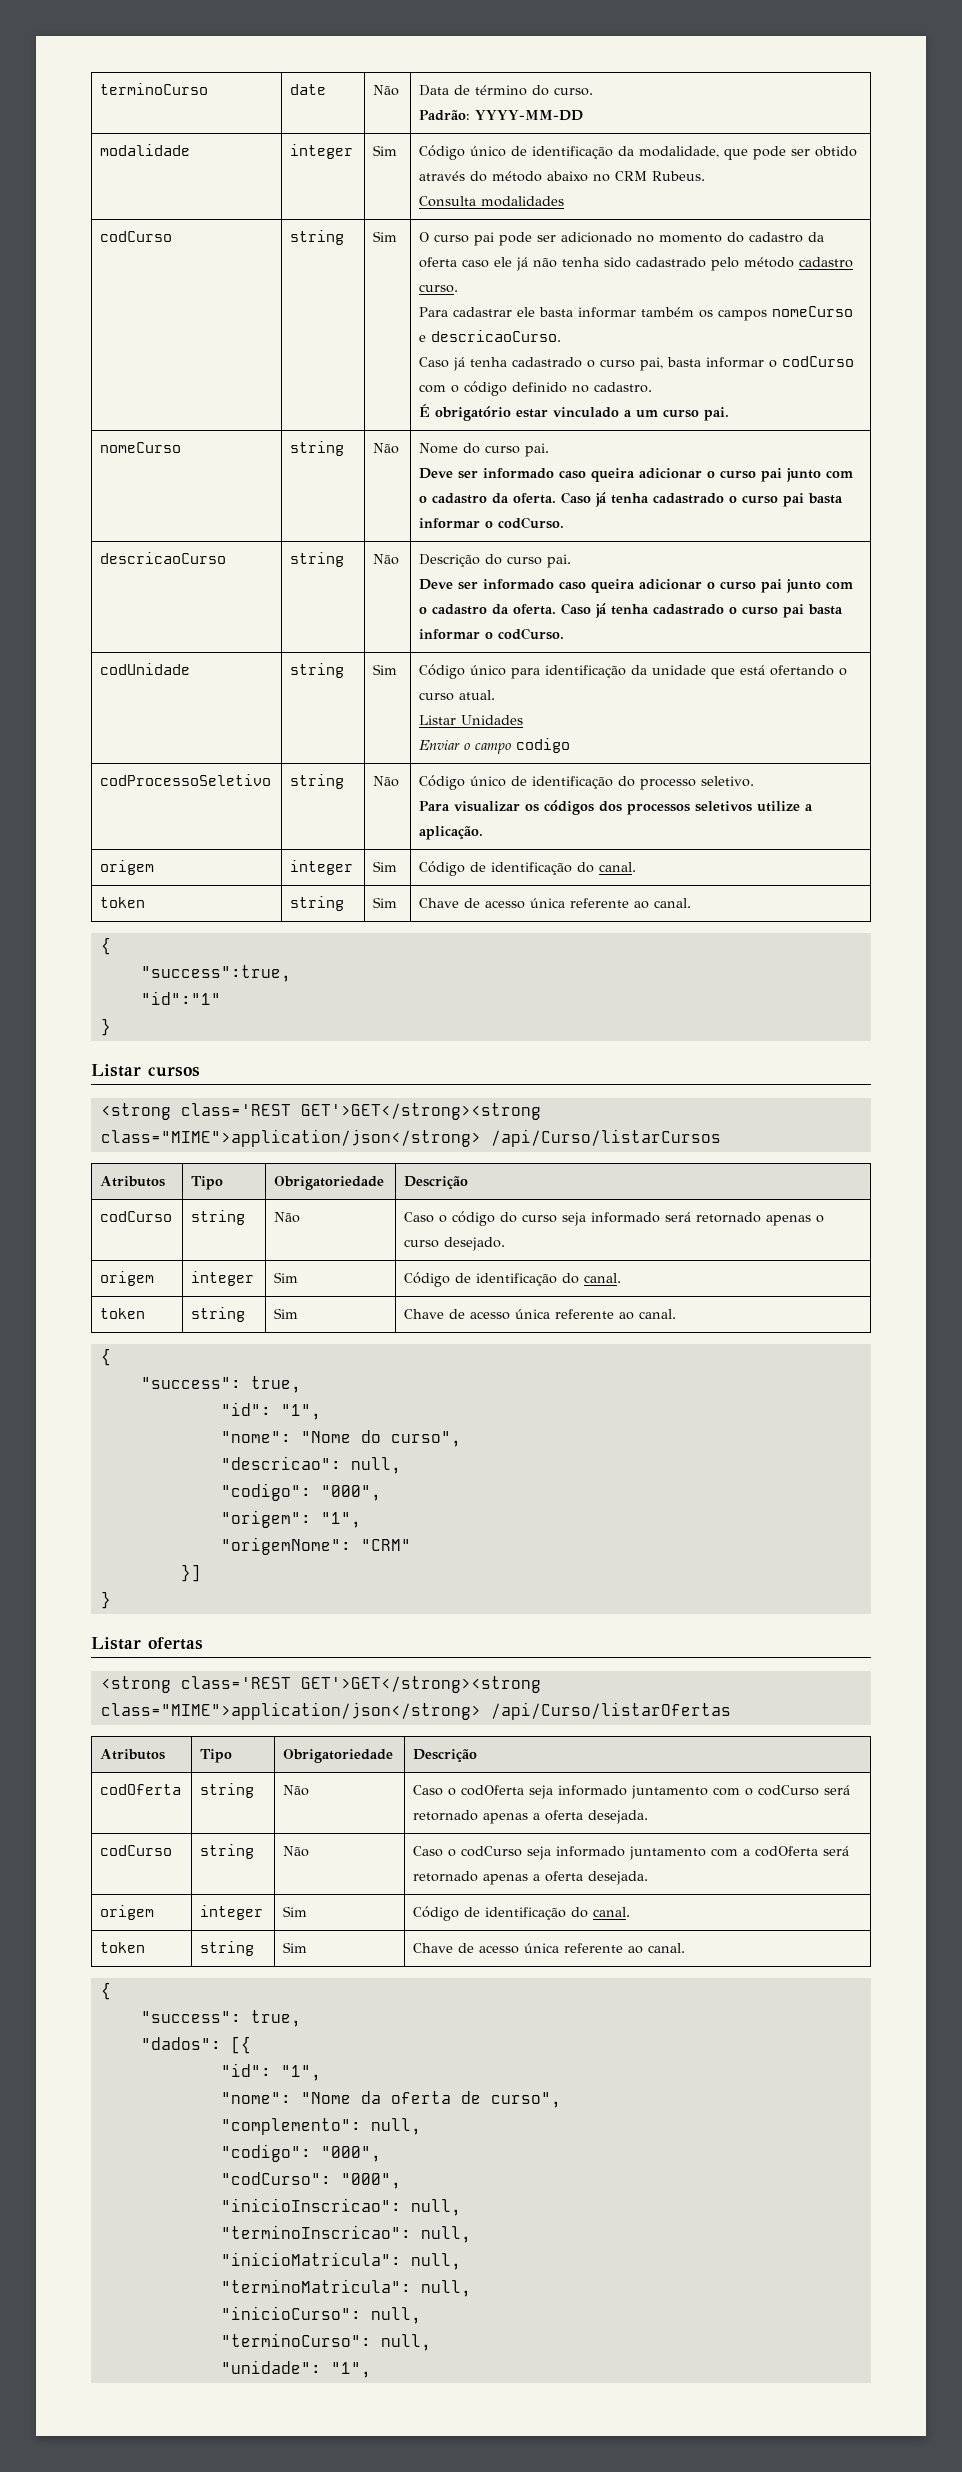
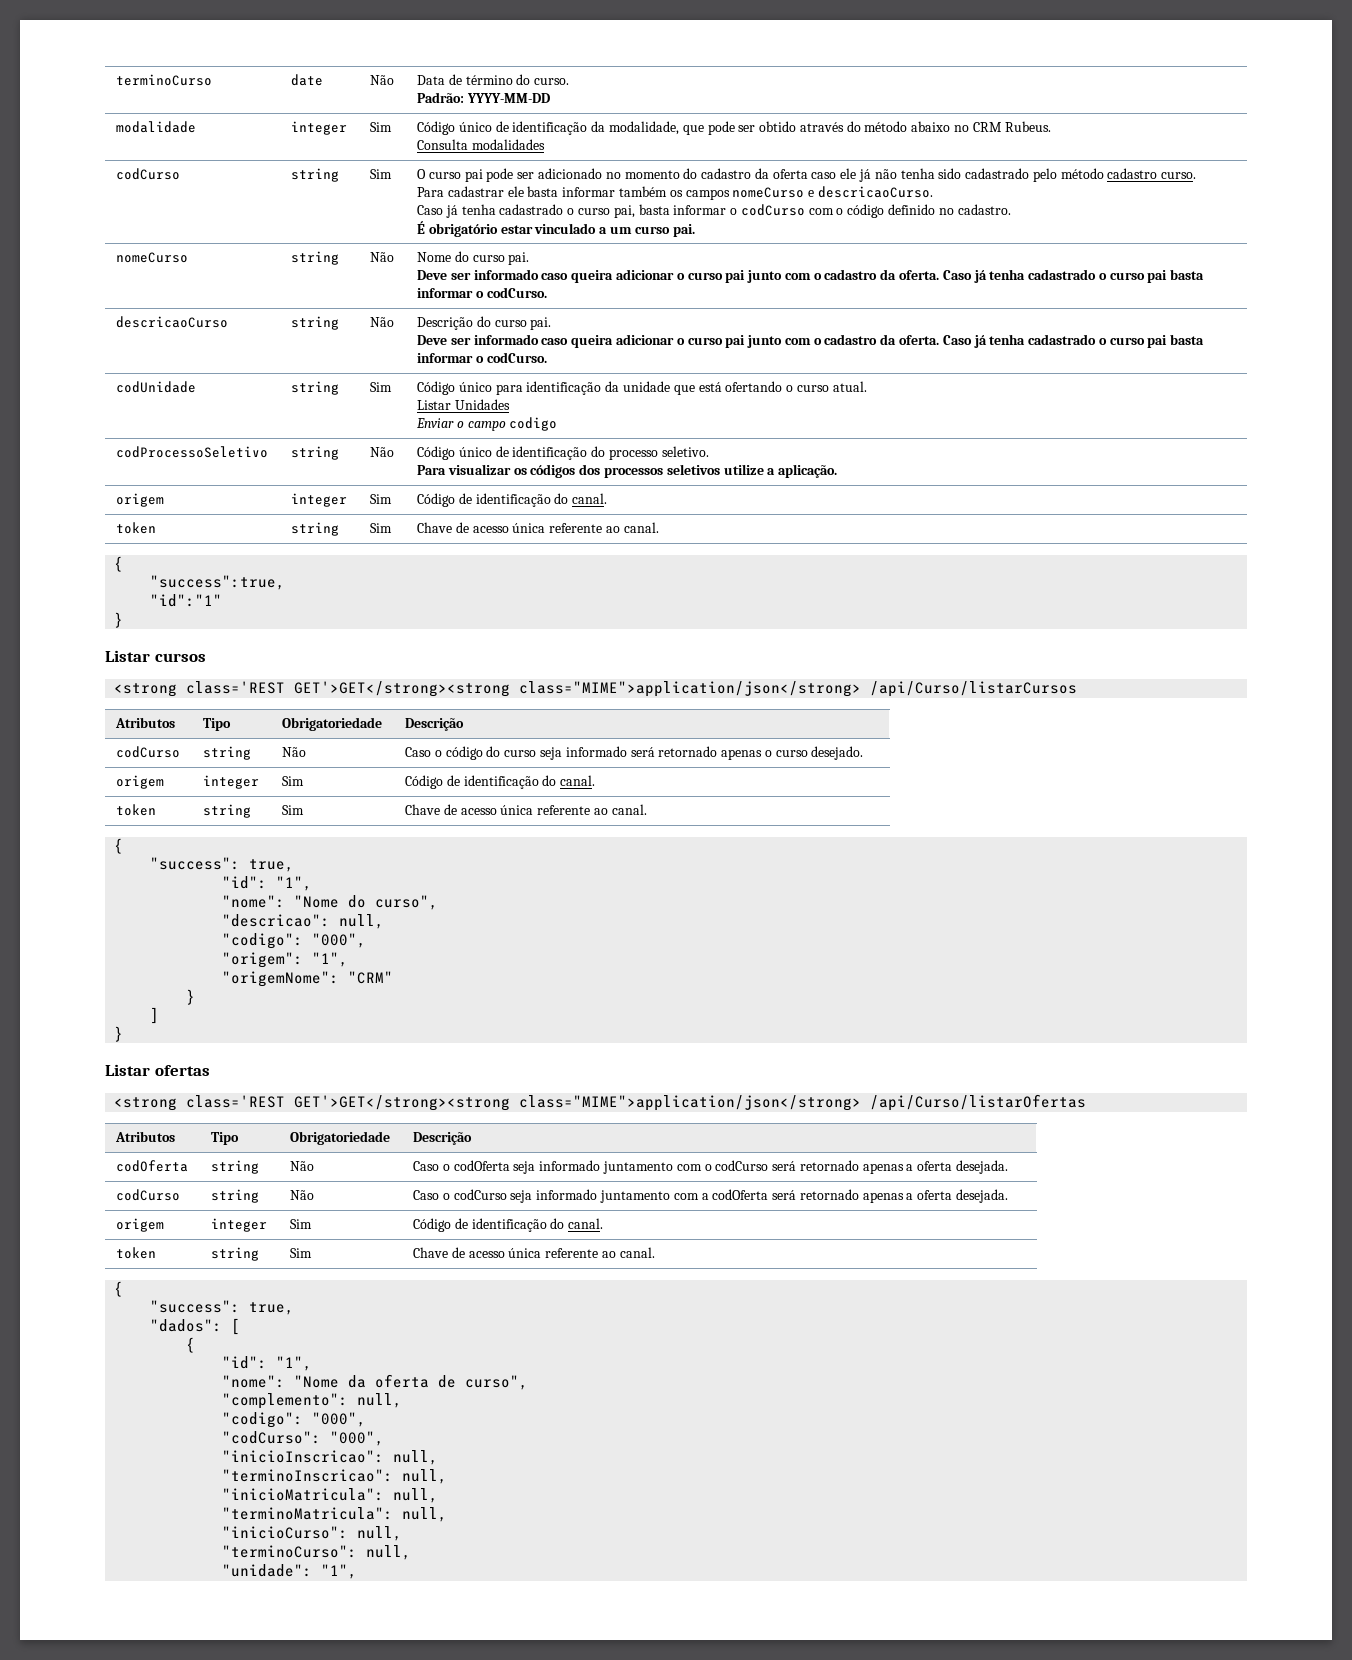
  "origemNome": "CRM"
- }]
+ }
+ ]
- "dados": [{
+ "dados": [
+ {

